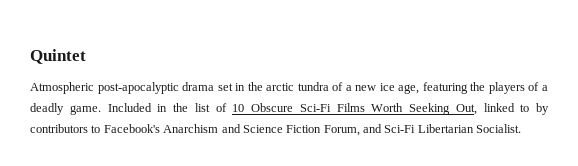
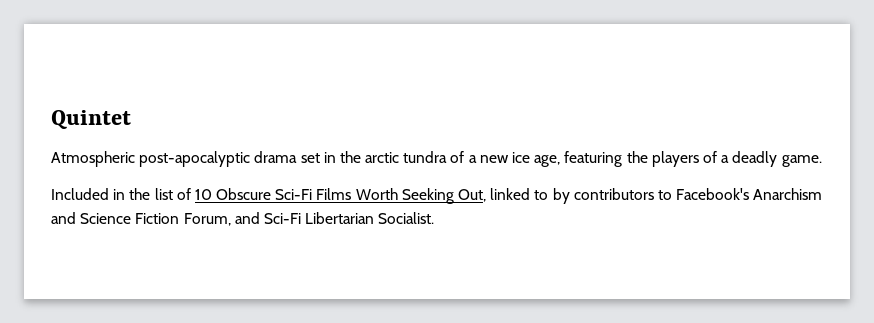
- Atmospheric post-apocalyptic drama set in the arctic tundra of a new ice age, featuring the players of a deadly game. Included in the list of 10 Obscure Sci-Fi Films Worth Seeking Out, linked to by contributors to Facebook's Anarchism and Science Fiction Forum, and Sci-Fi Libertarian Socialist.
+ Atmospheric post-apocalyptic drama set in the arctic tundra of a new ice age, featuring the players of a deadly game.
+ Included in the list of 10 Obscure Sci-Fi Films Worth Seeking Out, linked to by contributors to Facebook's Anarchism and Science Fiction Forum, and Sci-Fi Libertarian Socialist.

